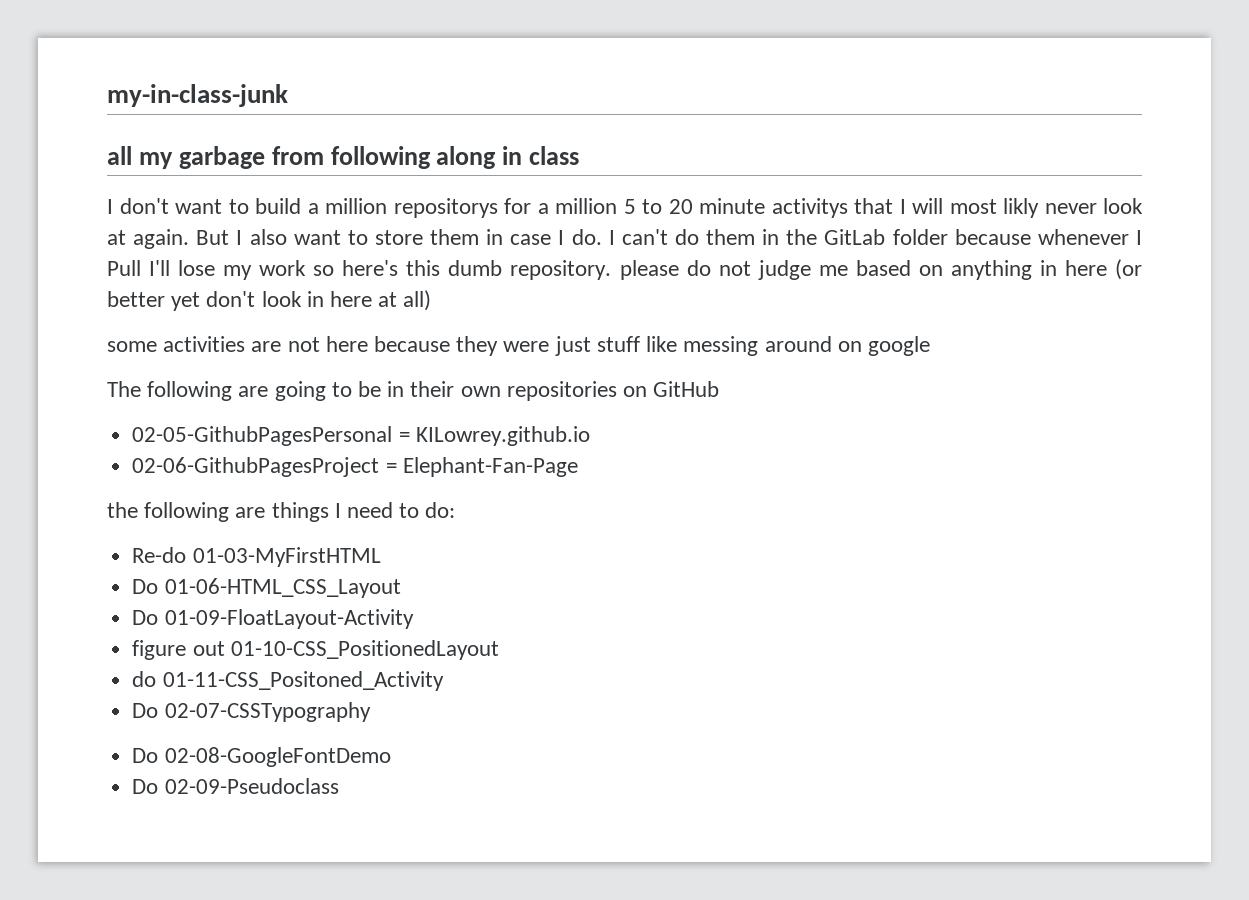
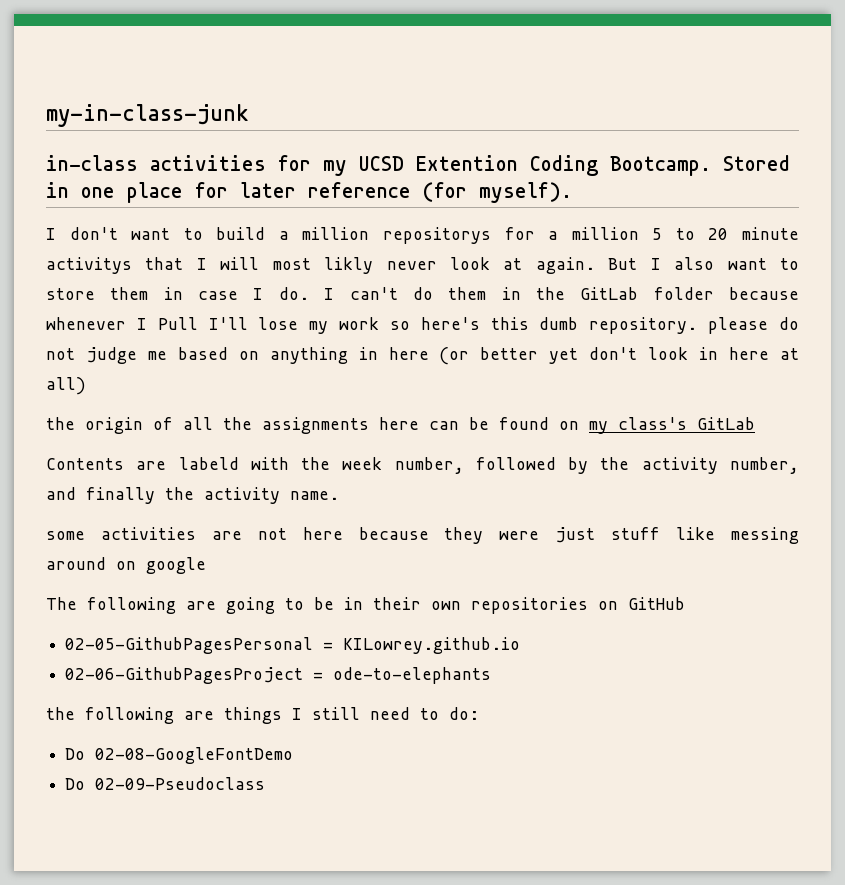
- all my garbage from following along in class
+ in-class activities for my UCSD Extention Coding Bootcamp. Stored in one place for later reference (for myself).
+ the origin of all the assignments here can be found on my class's GitLab
+ Contents are labeld with the week number, followed by the activity number, and finally the activity name.
- 02-06-GithubPagesProject = Elephant-Fan-Page
+ 02-06-GithubPagesProject = ode-to-elephants
- the following are things I need to do:
+ the following are things I still need to do:
- Re-do 01-03-MyFirstHTML
- Do 01-06-HTML_CSS_Layout
- Do 01-09-FloatLayout-Activity
- figure out 01-10-CSS_PositionedLayout
- do 01-11-CSS_Positoned_Activity
- Do 02-07-CSSTypography

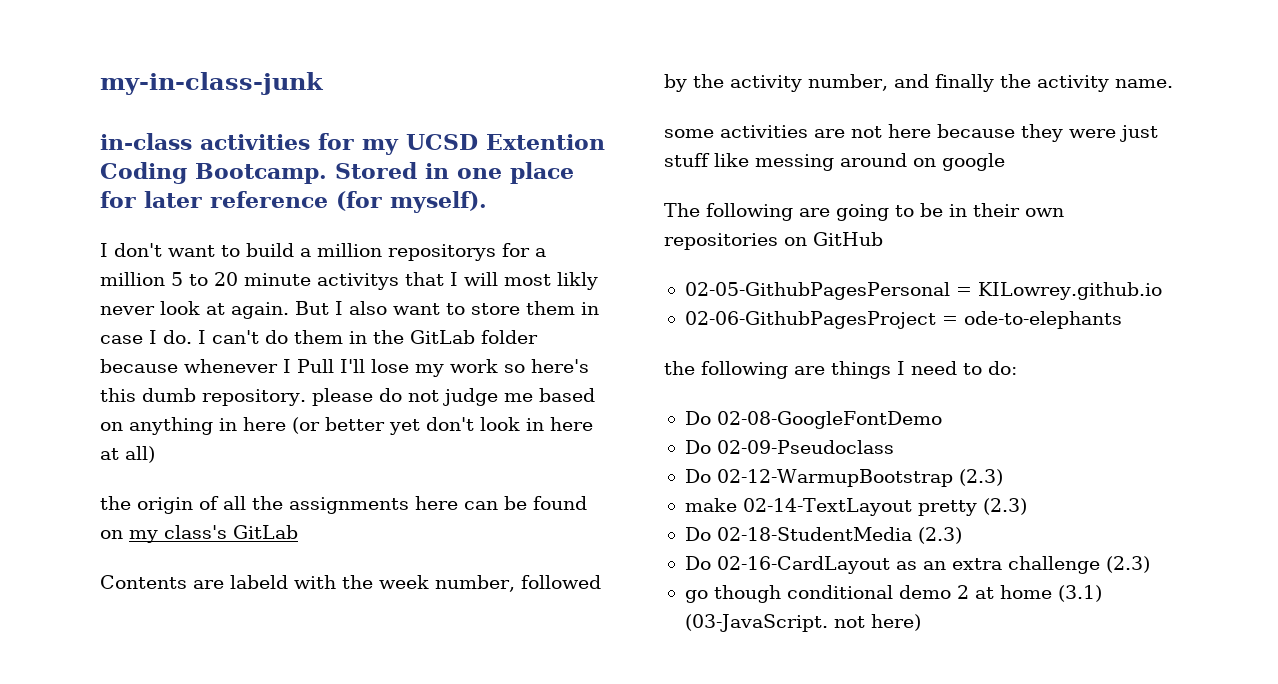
- the following are things I still need to do:
+ the following are things I need to do:
+ Do 02-12-WarmupBootstrap (2.3)
+ make 02-14-TextLayout pretty (2.3)
+ Do 02-18-StudentMedia (2.3)
+ Do 02-16-CardLayout as an extra challenge (2.3)
+ go though conditional demo 2 at home (3.1) (03-JavaScript. not here)

